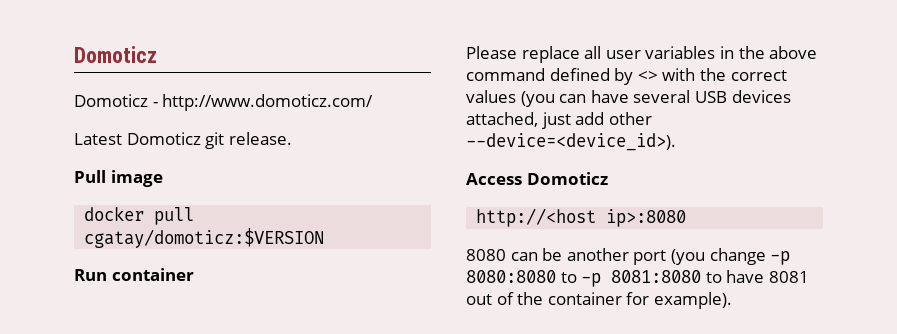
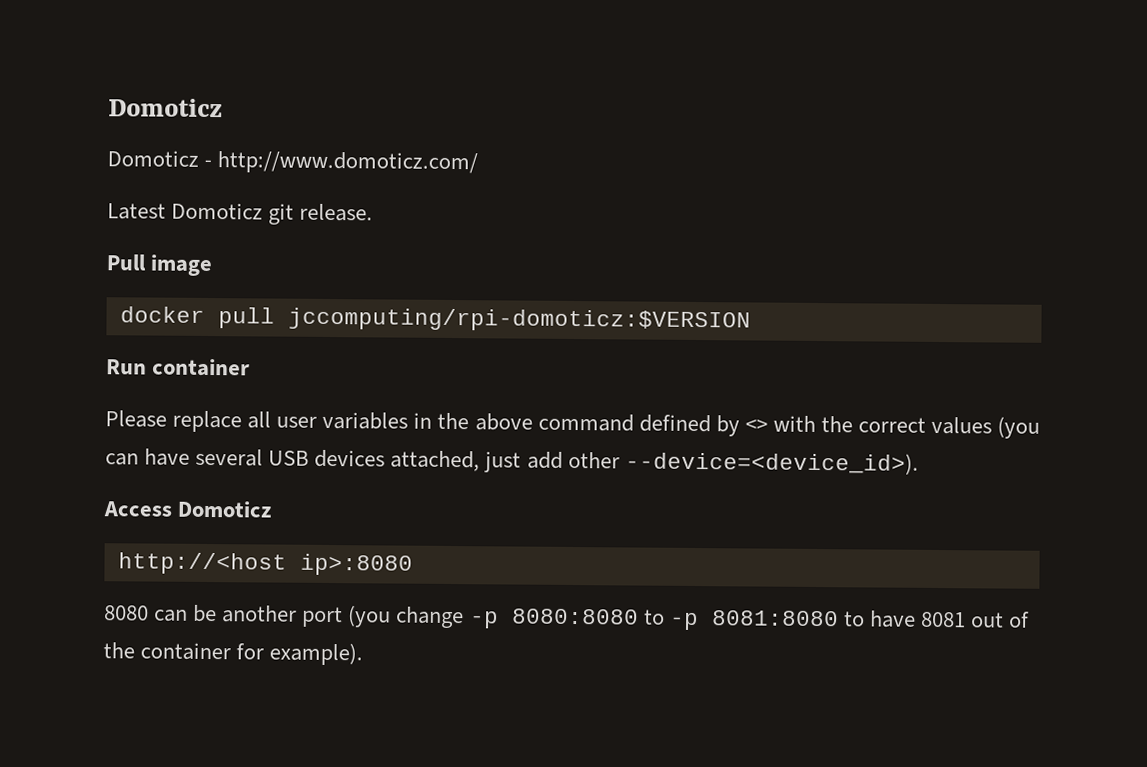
- docker pull cgatay/domoticz:$VERSION
+ docker pull jccomputing/rpi-domoticz:$VERSION

